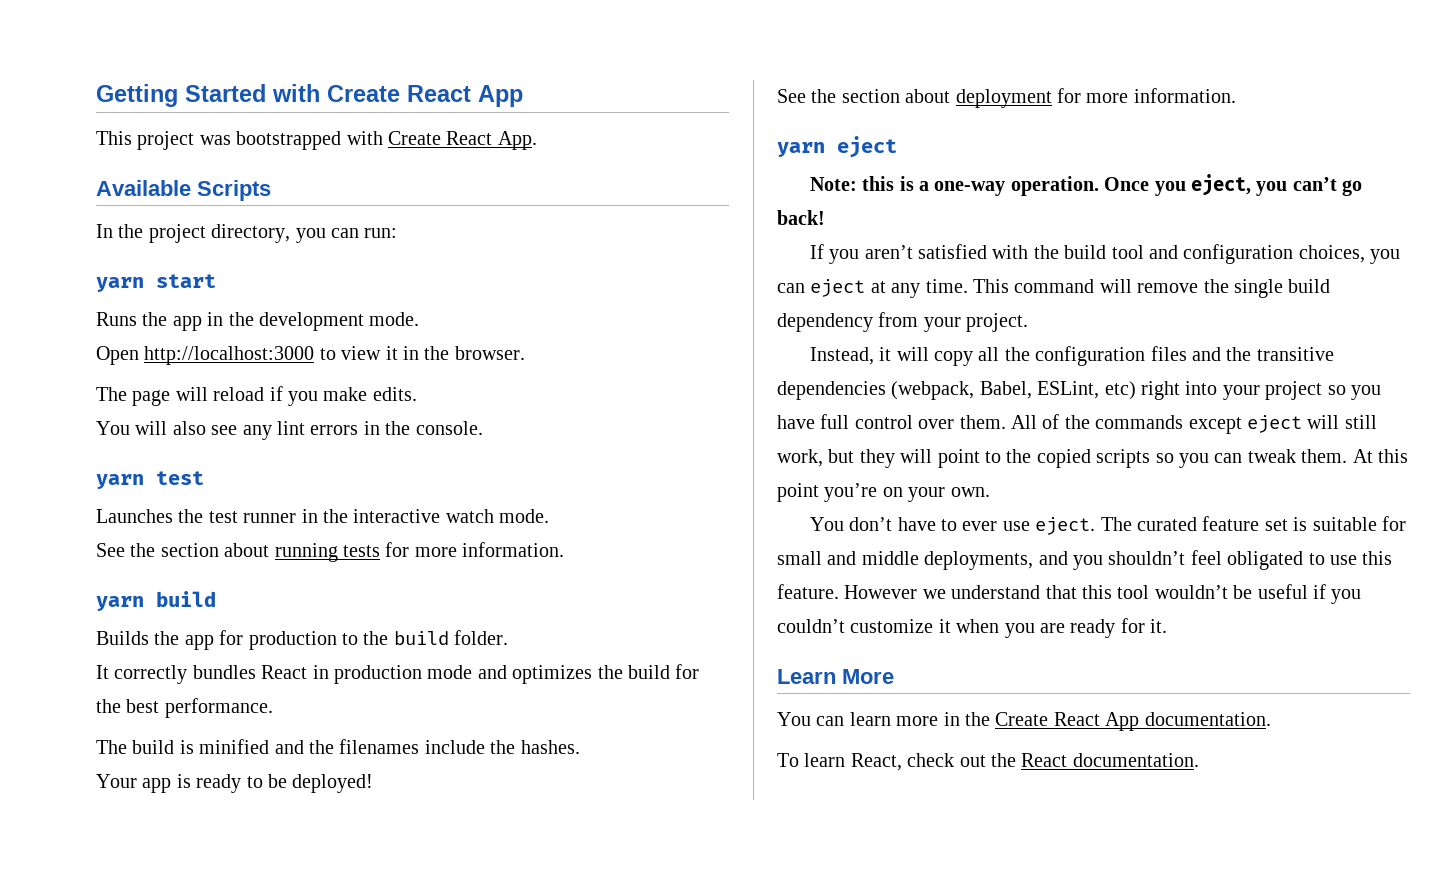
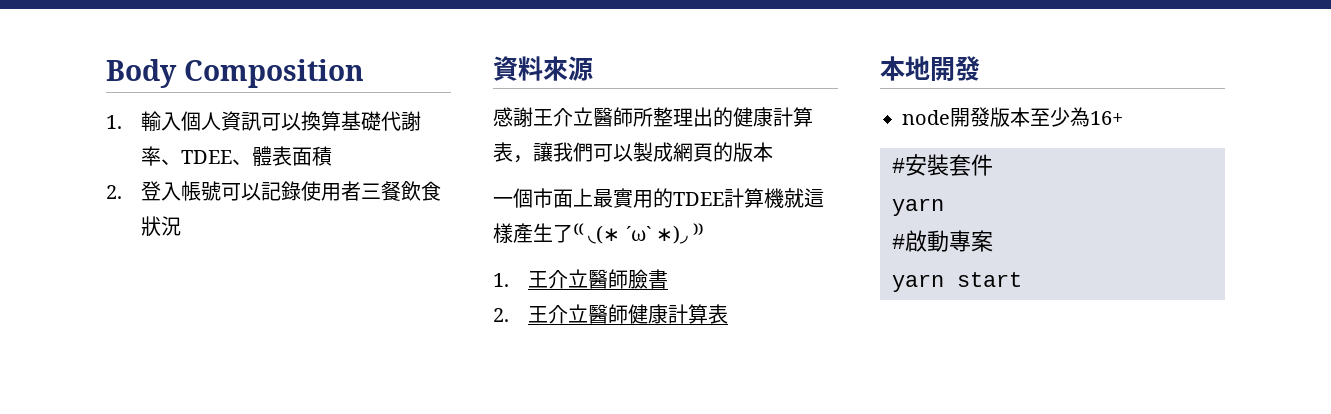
- Getting Started with Create React App
- This project was bootstrapped with Create React App.
- Available Scripts
- In the project directory, you can run:
+ Body Composition
+ 1.輸入個人資訊可以換算基礎代謝率、TDEE、體表面積
+ 2.登入帳號可以記錄使用者三餐飲食狀況
+ 資料來源
+ 感謝王介立醫師所整理出的健康計算表，讓我們可以製成網頁的版本
+ 一個市面上最實用的TDEE計算機就這樣產生了⁽⁽ ◟(∗ ˊωˋ ∗)◞ ⁾⁾
+ 1.王介立醫師臉書
+ 2.王介立醫師健康計算表
+ 本地開發
+ node開發版本至少為16+
+ #安裝套件
+ yarn
+ #啟動專案
  yarn start
- Runs the app in the development mode.
- Open http://localhost:3000 to view it in the browser.
- The page will reload if you make edits.
- You will also see any lint errors in the console.
- yarn test
- Launches the test runner in the interactive watch mode.
- See the section about running tests for more information.
- yarn build
- Builds the app for production to the build folder.
- It correctly bundles React in production mode and optimizes the build for the best performance.
- The build is minified and the filenames include the hashes.
- Your app is ready to be deployed!
- See the section about deployment for more information.
- yarn eject
- Note: this is a one-way operation. Once you eject, you can’t go back!
- If you aren’t satisfied with the build tool and configuration choices, you can eject at any time. This command will remove the single build dependency from your project.
- Instead, it will copy all the configuration files and the transitive dependencies (webpack, Babel, ESLint, etc) right into your project so you have full control over them. All of the commands except eject will still work, but they will point to the copied scripts so you can tweak them. At this point you’re on your own.
- You don’t have to ever use eject. The curated feature set is suitable for small and middle deployments, and you shouldn’t feel obligated to use this feature. However we understand that this tool wouldn’t be useful if you couldn’t customize it when you are ready for it.
- Learn More
- You can learn more in the Create React App documentation.
- To learn React, check out the React documentation.

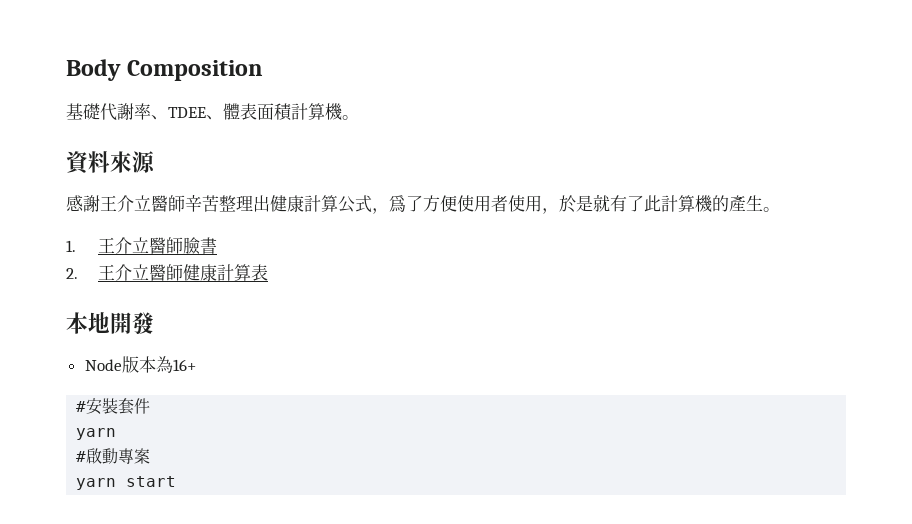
- 1.輸入個人資訊可以換算基礎代謝率、TDEE、體表面積
- 2.登入帳號可以記錄使用者三餐飲食狀況
+ 基礎代謝率、TDEE、體表面積計算機。
- 感謝王介立醫師所整理出的健康計算表，讓我們可以製成網頁的版本
- 一個市面上最實用的TDEE計算機就這樣產生了⁽⁽ ◟(∗ ˊωˋ ∗)◞ ⁾⁾
+ 感謝王介立醫師辛苦整理出健康計算公式，爲了方便使用者使用，於是就有了此計算機的產生。
- node開發版本至少為16+
+ Node版本為16+

